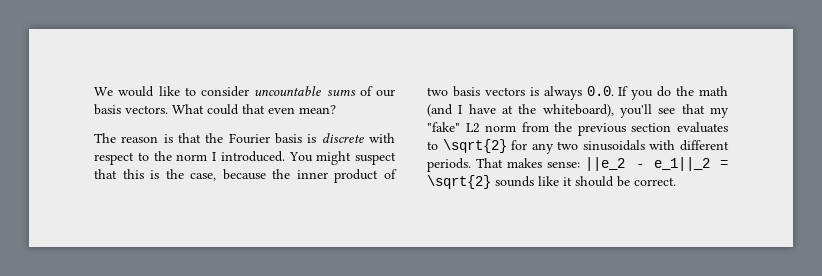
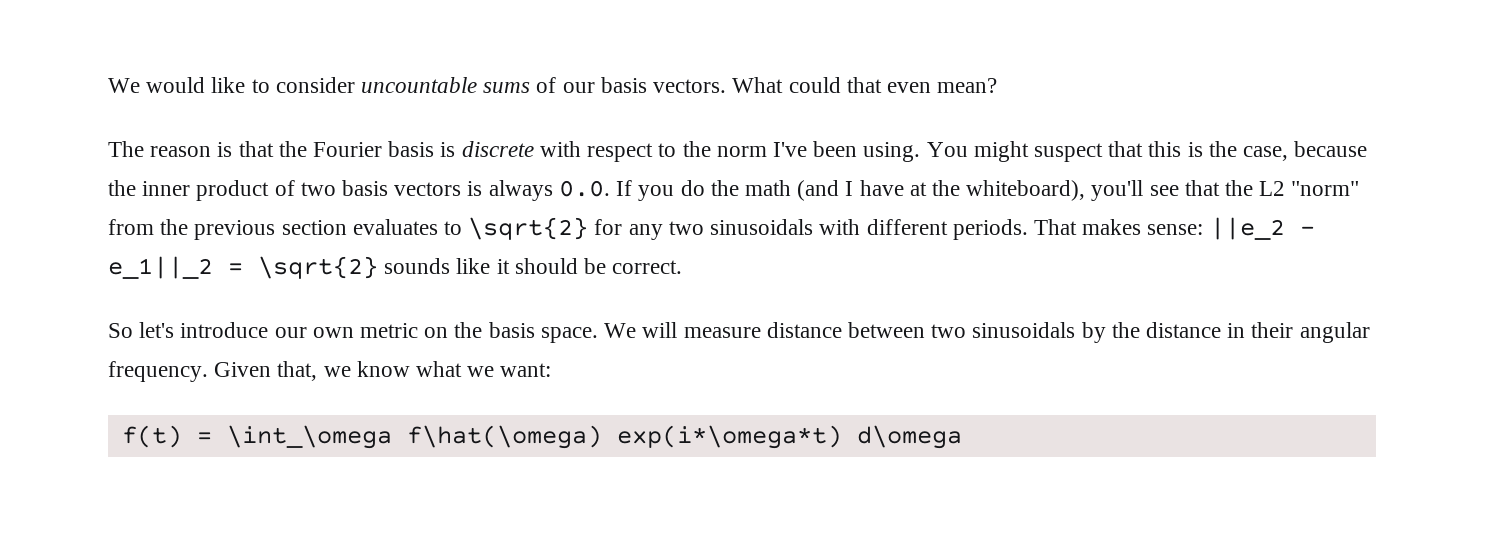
- The reason is that the Fourier basis is discrete with respect to the norm I introduced.
+ The reason is that the Fourier basis is discrete with respect to the norm I've been using.
- You might suspect that this is the case, because the inner product of two basis vectors is always 0.0. If you do the math (and I have at the whiteboard), you'll see that my "fake" L2 norm from the previous section evaluates to \sqrt{2} for any two sinusoidals with different periods.
+ You might suspect that this is the case, because the inner product of two basis vectors is always 0.0. If you do the math (and I have at the whiteboard), you'll see that the L2 "norm" from the previous section evaluates to \sqrt{2} for any two sinusoidals with different periods.
+ So let's introduce our own metric on the basis space. We will measure distance between two sinusoidals by the distance in their angular frequency. Given that, we know what we want:
+ f(t) = \int_\omega f\hat(\omega) exp(i*\omega*t) d\omega

